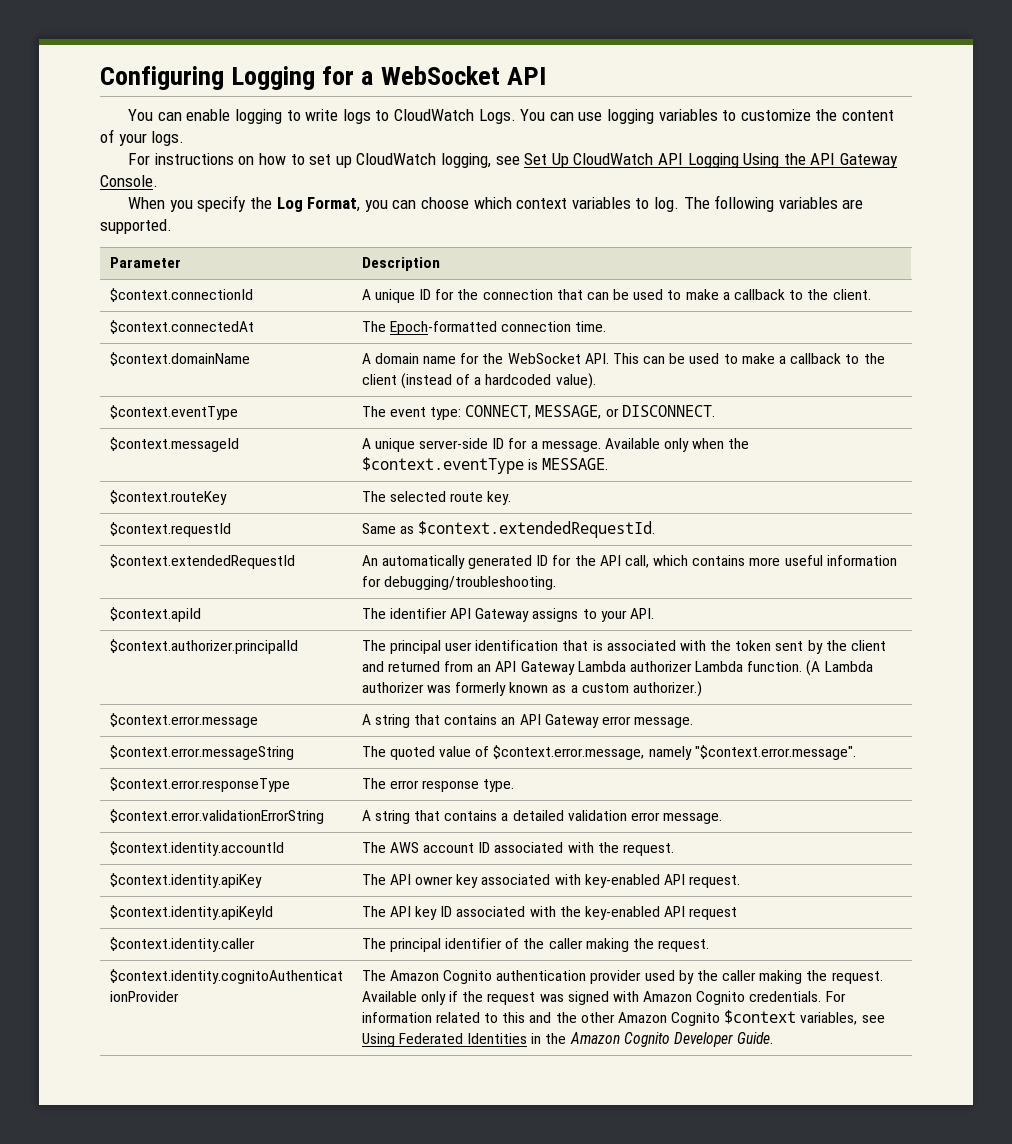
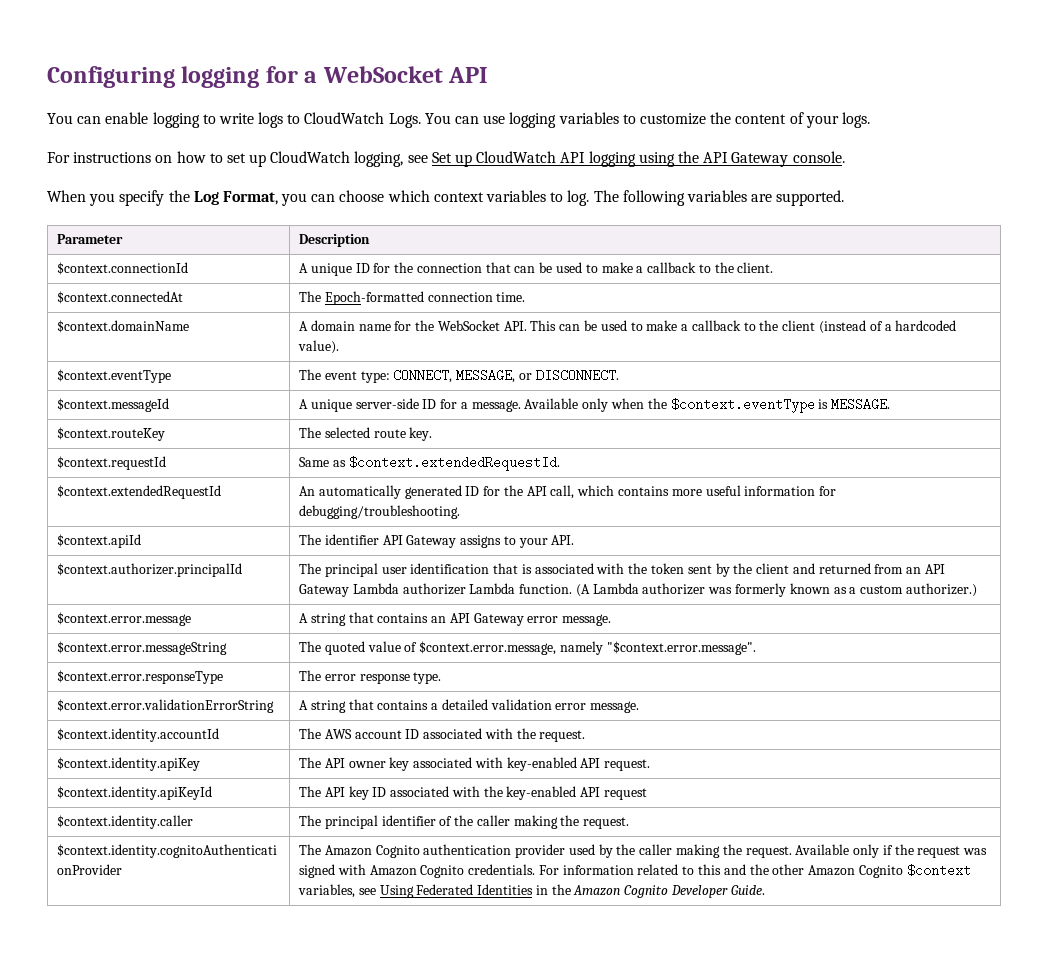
- Configuring Logging for a WebSocket API
+ Configuring logging for a WebSocket API
- For instructions on how to set up CloudWatch logging, see Set Up CloudWatch API Logging Using the API Gateway Console.
+ For instructions on how to set up CloudWatch logging, see Set up CloudWatch API logging using the API Gateway console.

